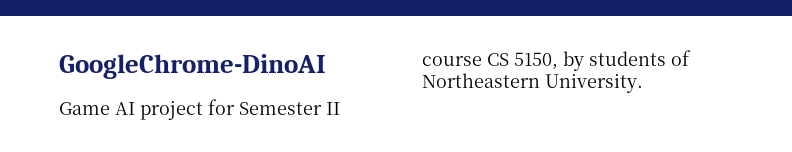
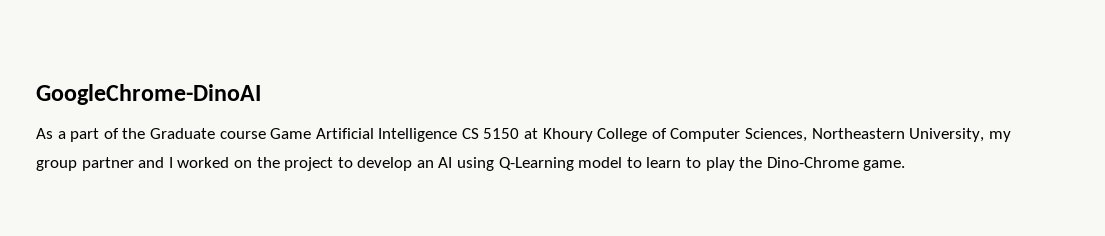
- Game AI project for Semester II course CS 5150, by students of Northeastern University.
+ As a part of the Graduate course Game Artificial Intelligence CS 5150 at Khoury College of Computer Sciences, Northeastern University, my group partner and I worked on the project to develop an AI using Q-Learning model to learn to play the Dino-Chrome game.

